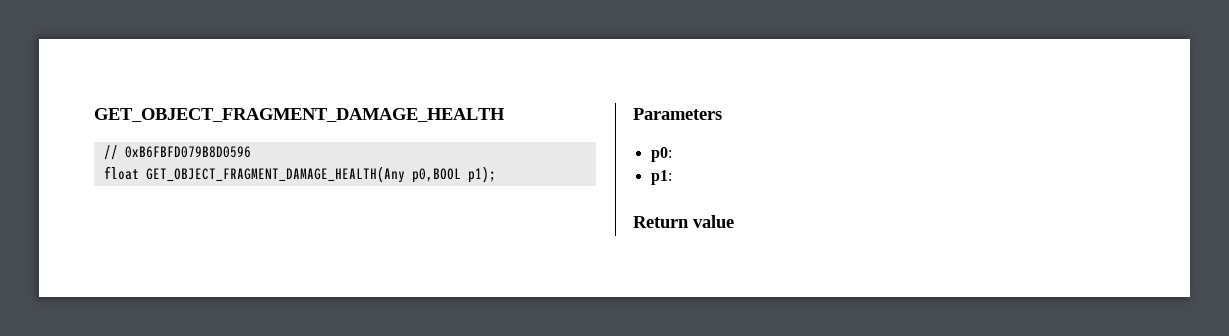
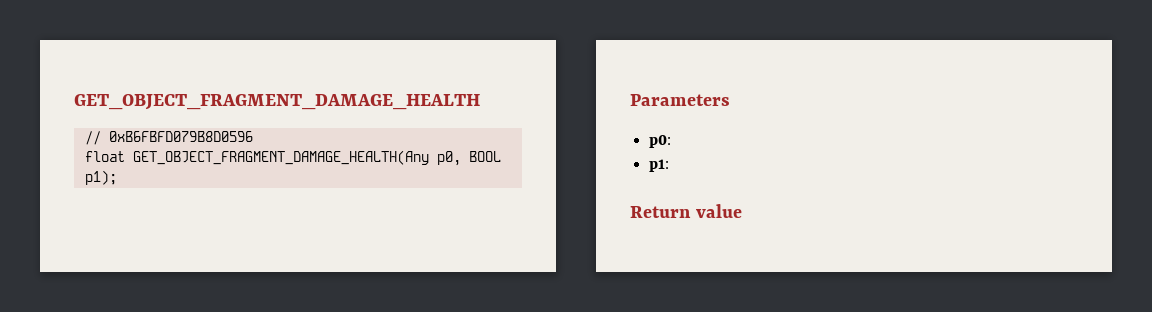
- float GET_OBJECT_FRAGMENT_DAMAGE_HEALTH(Any p0,BOOL p1);
+ float GET_OBJECT_FRAGMENT_DAMAGE_HEALTH(Any p0, BOOL p1);

